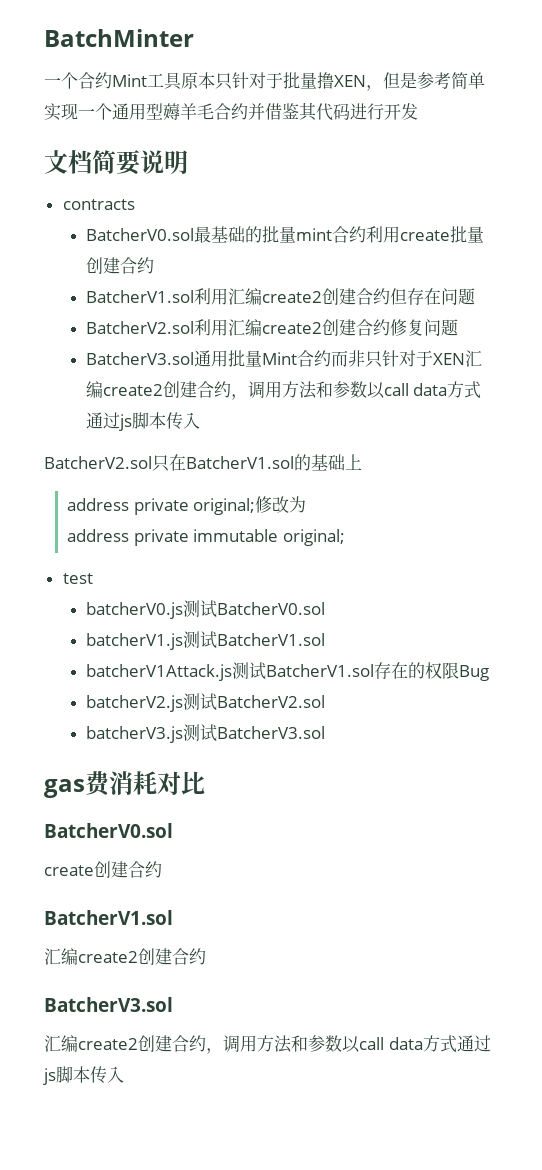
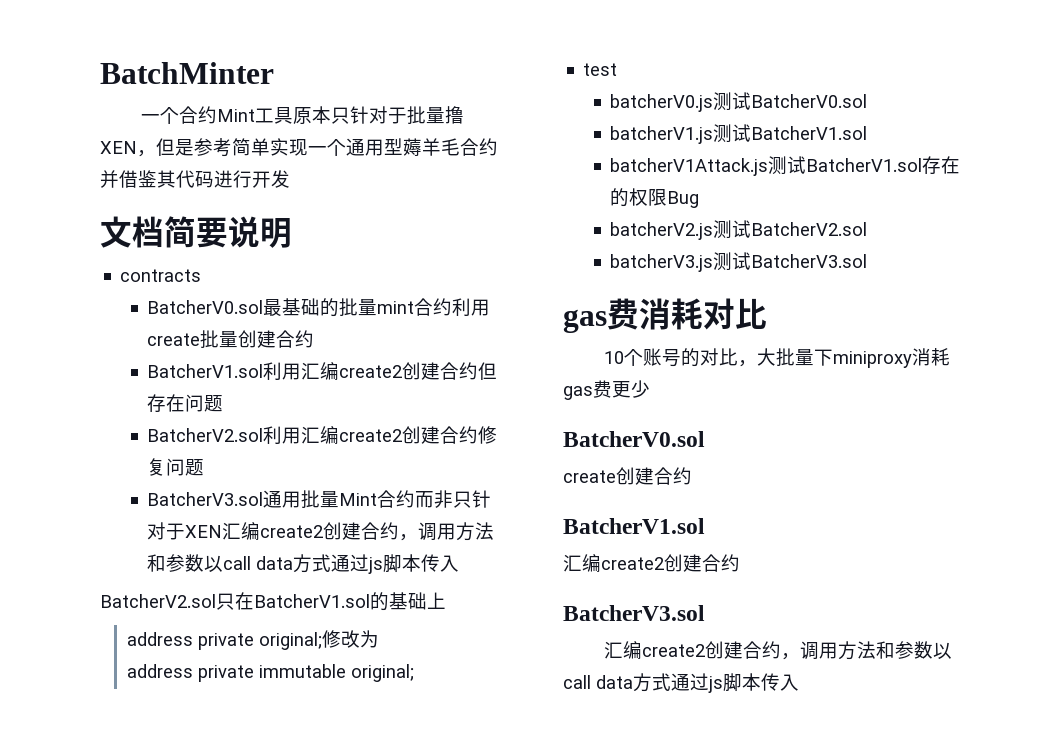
+ 10个账号的对比，大批量下miniproxy消耗gas费更少

